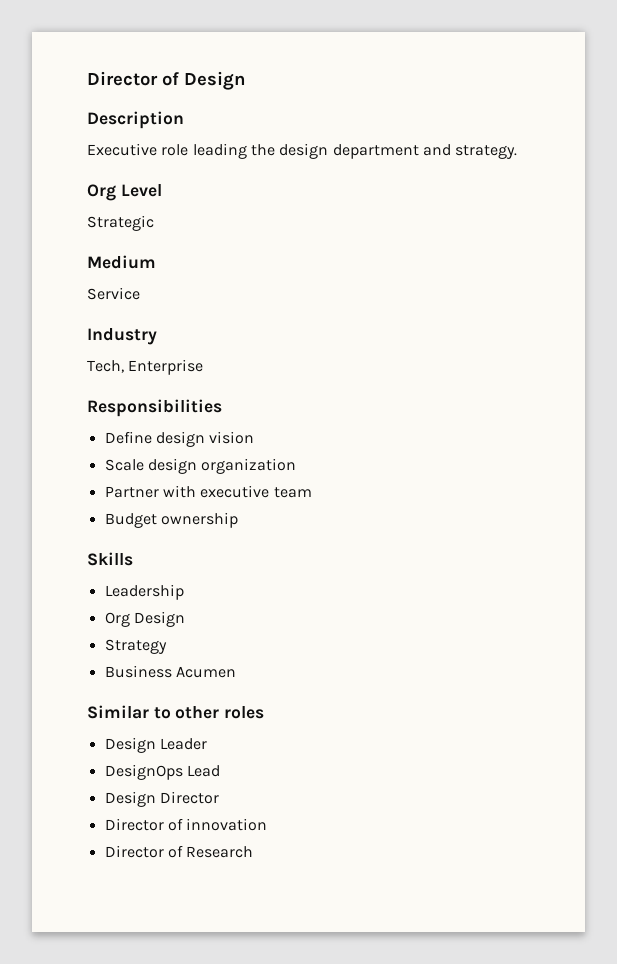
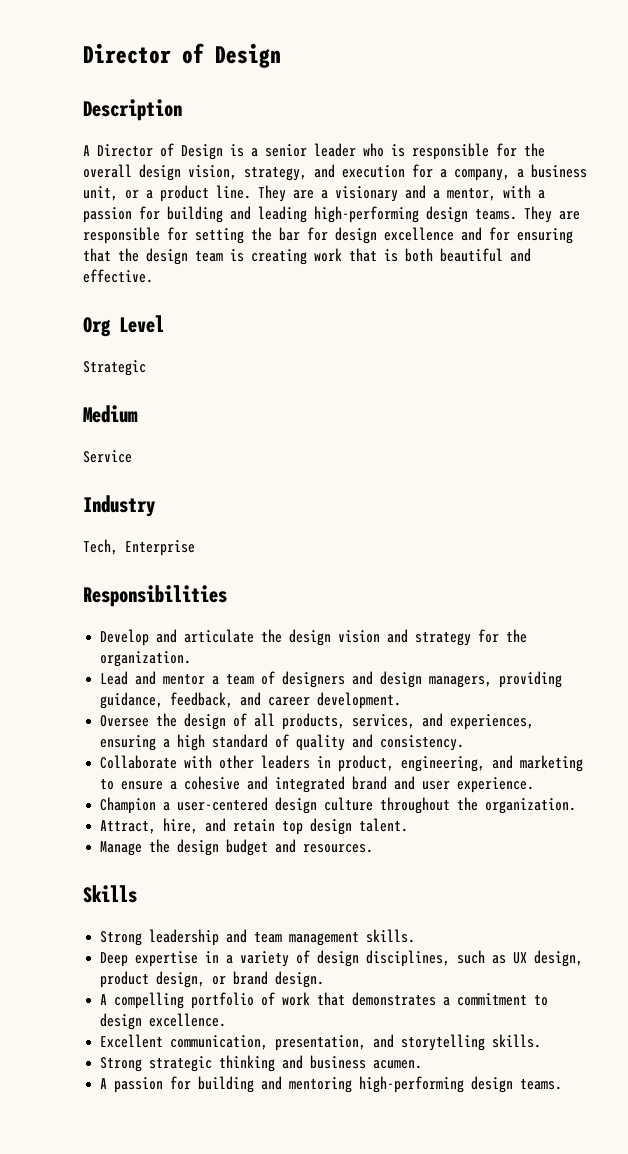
- Executive role leading the design department and strategy.
+ A Director of Design is a senior leader who is responsible for the overall design vision, strategy, and execution for a company, a business unit, or a product line. They are a visionary and a mentor, with a passion for building and leading high-performing design teams. They are responsible for setting the bar for design excellence and for ensuring that the design team is creating work that is both beautiful and effective.
- Define design vision
- Scale design organization
- Partner with executive team
- Budget ownership
+ Develop and articulate the design vision and strategy for the organization.
+ Lead and mentor a team of designers and design managers, providing guidance, feedback, and career development.
+ Oversee the design of all products, services, and experiences, ensuring a high standard of quality and consistency.
+ Collaborate with other leaders in product, engineering, and marketing to ensure a cohesive and integrated brand and user experience.
+ Champion a user-centered design culture throughout the organization.
+ Attract, hire, and retain top design talent.
+ Manage the design budget and resources.
  Skills
- Leadership
- Org Design
- Strategy
- Business Acumen
- Similar to other roles
- Design Leader
- DesignOps Lead
- Design Director
- Director of innovation
- Director of Research
+ Strong leadership and team management skills.
+ Deep expertise in a variety of design disciplines, such as UX design, product design, or brand design.
+ A compelling portfolio of work that demonstrates a commitment to design excellence.
+ Excellent communication, presentation, and storytelling skills.
+ Strong strategic thinking and business acumen.
+ A passion for building and mentoring high-performing design teams.

